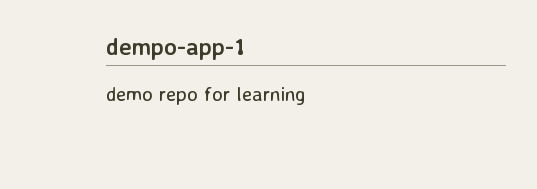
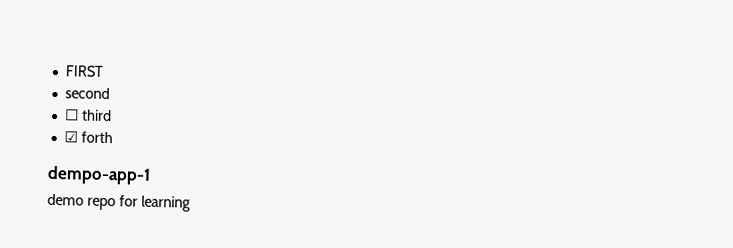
+ FIRST
+ second
+ ☐ third
+ ☑ forth

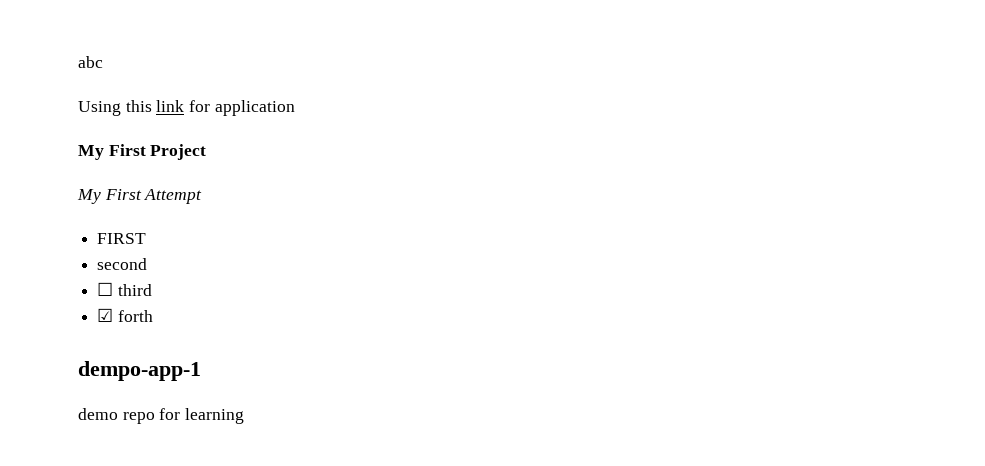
+ abc
+ Using this link for application
+ My First Project
+ My First Attempt

